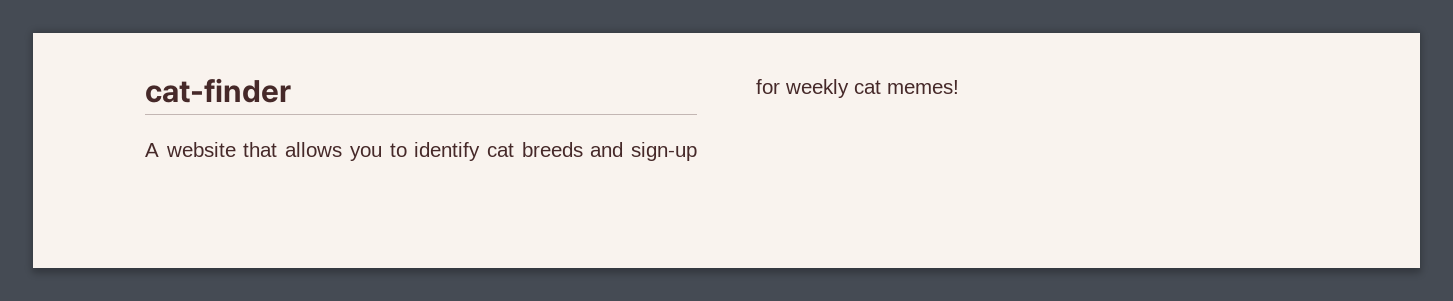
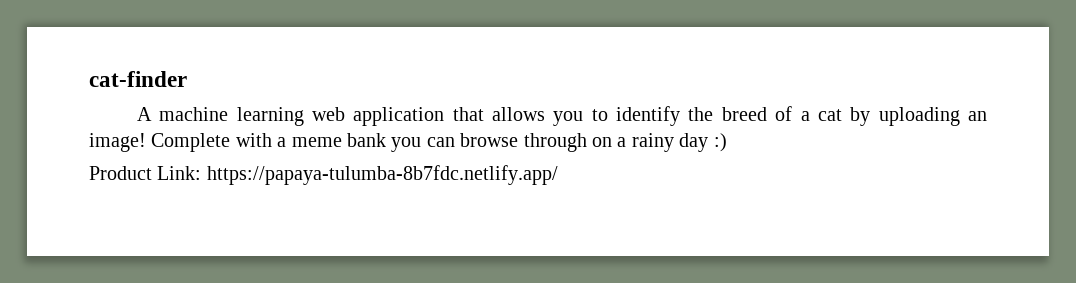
- A website that allows you to identify cat breeds and sign-up for weekly cat memes!
+ A machine learning web application that allows you to identify the breed of a cat by uploading an image! Complete with a meme bank you can browse through on a rainy day :)
+ Product Link: https://papaya-tulumba-8b7fdc.netlify.app/

